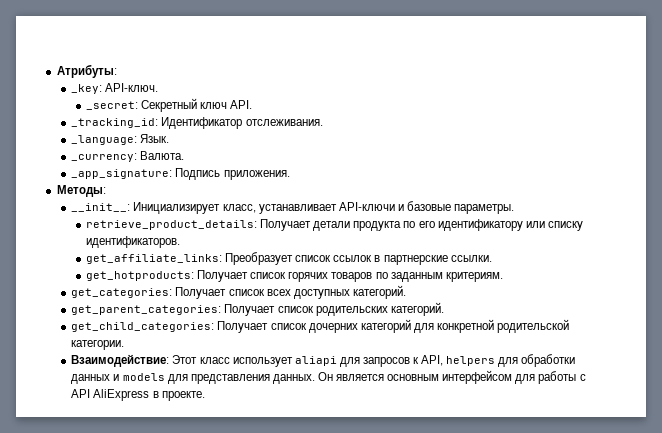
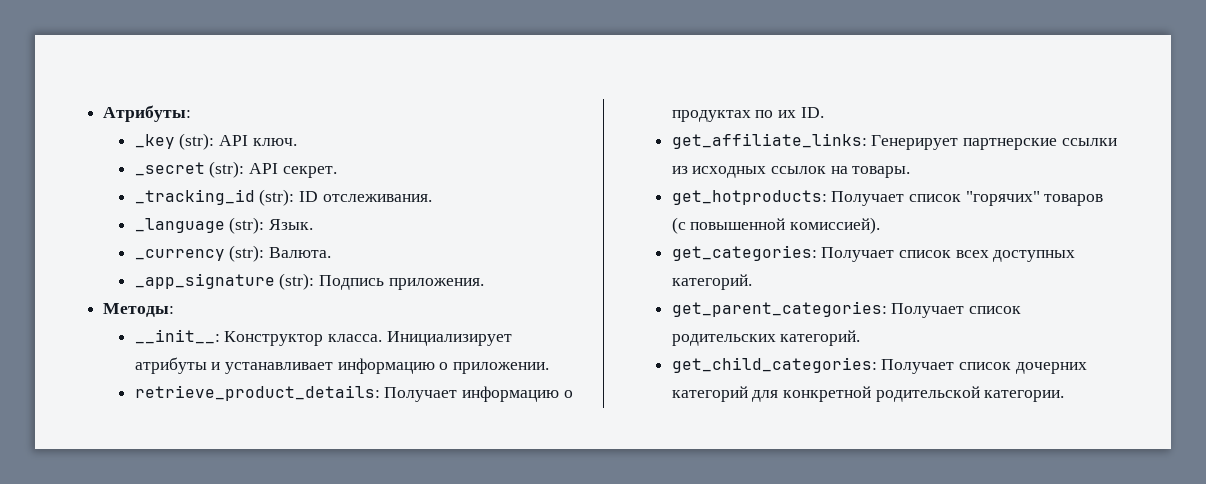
- _key: API-ключ.
- _secret: Секретный ключ API.
- _tracking_id: Идентификатор отслеживания.
+ _key (str): API ключ.
+ _secret (str): API секрет.
+ _tracking_id (str): ID отслеживания.
- _language: Язык.
+ _language (str): Язык.
- _currency: Валюта.
+ _currency (str): Валюта.
- _app_signature: Подпись приложения.
+ _app_signature (str): Подпись приложения.
- __init__: Инициализирует класс, устанавливает API-ключи и базовые параметры.
- retrieve_product_details: Получает детали продукта по его идентификатору или списку идентификаторов.
- get_affiliate_links: Преобразует список ссылок в партнерские ссылки.
- get_hotproducts: Получает список горячих товаров по заданным критериям.
+ __init__: Конструктор класса. Инициализирует атрибуты и устанавливает информацию о приложении.
+ retrieve_product_details: Получает информацию о продуктах по их ID.
+ get_affiliate_links: Генерирует партнерские ссылки из исходных ссылок на товары.
+ get_hotproducts: Получает список "горячих" товаров (с повышенной комиссией).
- Взаимодействие: Этот класс использует aliapi для запросов к API, helpers для обработки данных и models для представления данных. Он является основным интерфейсом для работы с API AliExpress в проекте.

